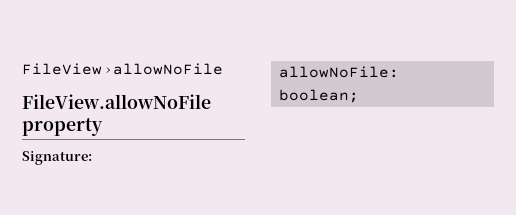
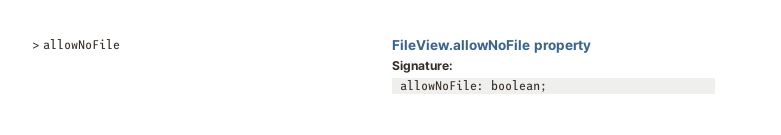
- FileView › allowNoFile
+ > allowNoFile

